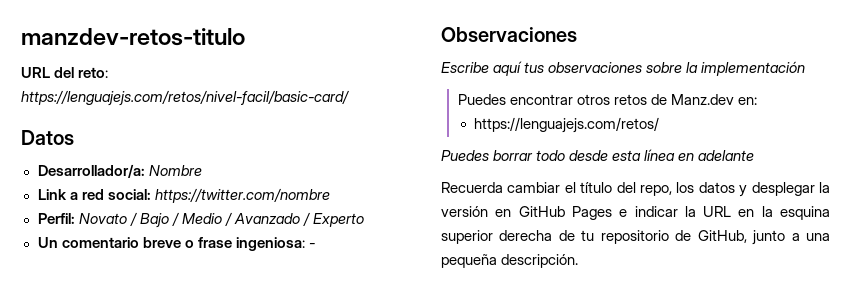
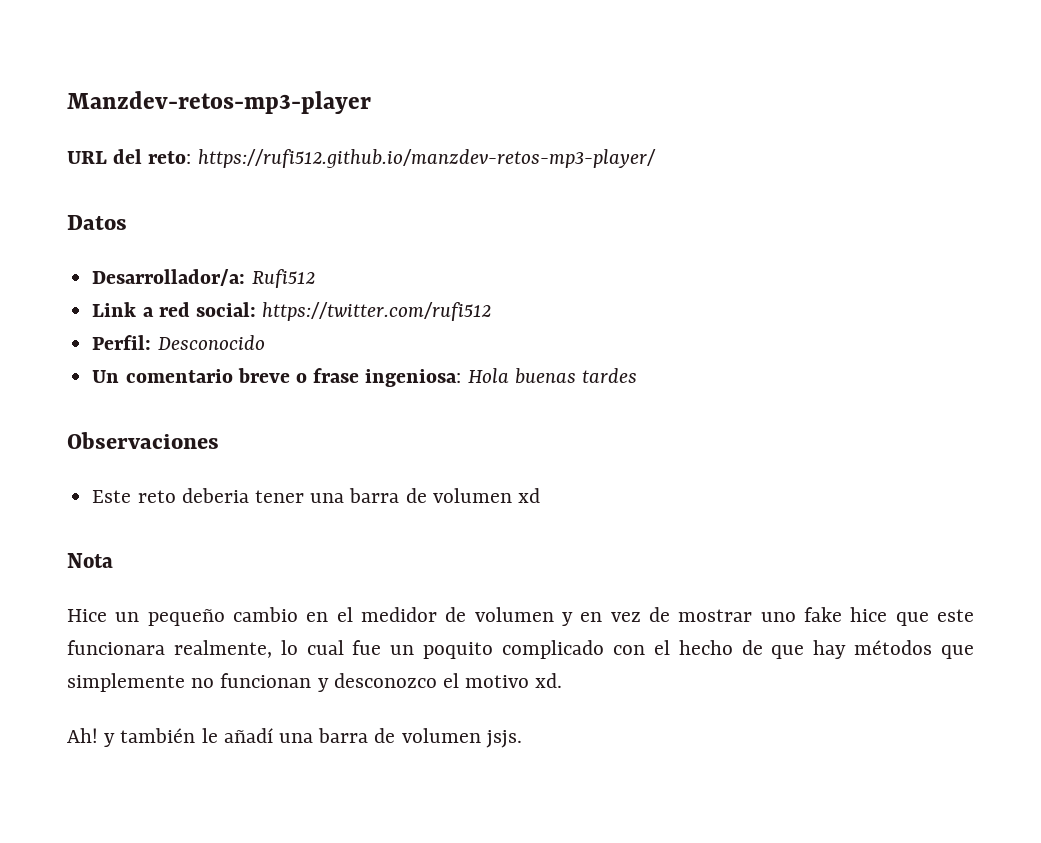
- manzdev-retos-titulo
+ Manzdev-retos-mp3-player
- URL del reto: https://lenguajejs.com/retos/nivel-facil/basic-card/
+ URL del reto: https://rufi512.github.io/manzdev-retos-mp3-player/
- Desarrollador/a: Nombre
+ Desarrollador/a: Rufi512
- Link a red social: https://twitter.com/nombre
+ Link a red social: https://twitter.com/rufi512
- Perfil: Novato / Bajo / Medio / Avanzado / Experto
+ Perfil: Desconocido
- Un comentario breve o frase ingeniosa: -
+ Un comentario breve o frase ingeniosa: Hola buenas tardes
  Observaciones
- Escribe aquí tus observaciones sobre la implementación
- Puedes encontrar otros retos de Manz.dev en:
- https://lenguajejs.com/retos/
- Puedes borrar todo desde esta línea en adelante
- Recuerda cambiar el título del repo, los datos y desplegar la versión en GitHub Pages e indicar la URL en la esquina superior derecha de tu repositorio de GitHub, junto a una pequeña descripción.
+ Este reto deberia tener una barra de volumen xd
+ Nota
+ Hice un pequeño cambio en el medidor de volumen y en vez de mostrar uno fake hice que este funcionara realmente, lo cual fue un poquito complicado con el hecho de que hay métodos que simplemente no funcionan y desconozco el motivo xd.
+ Ah! y también le añadí una barra de volumen jsjs.

